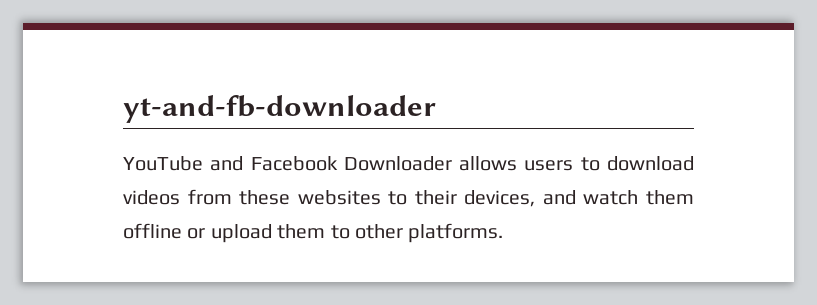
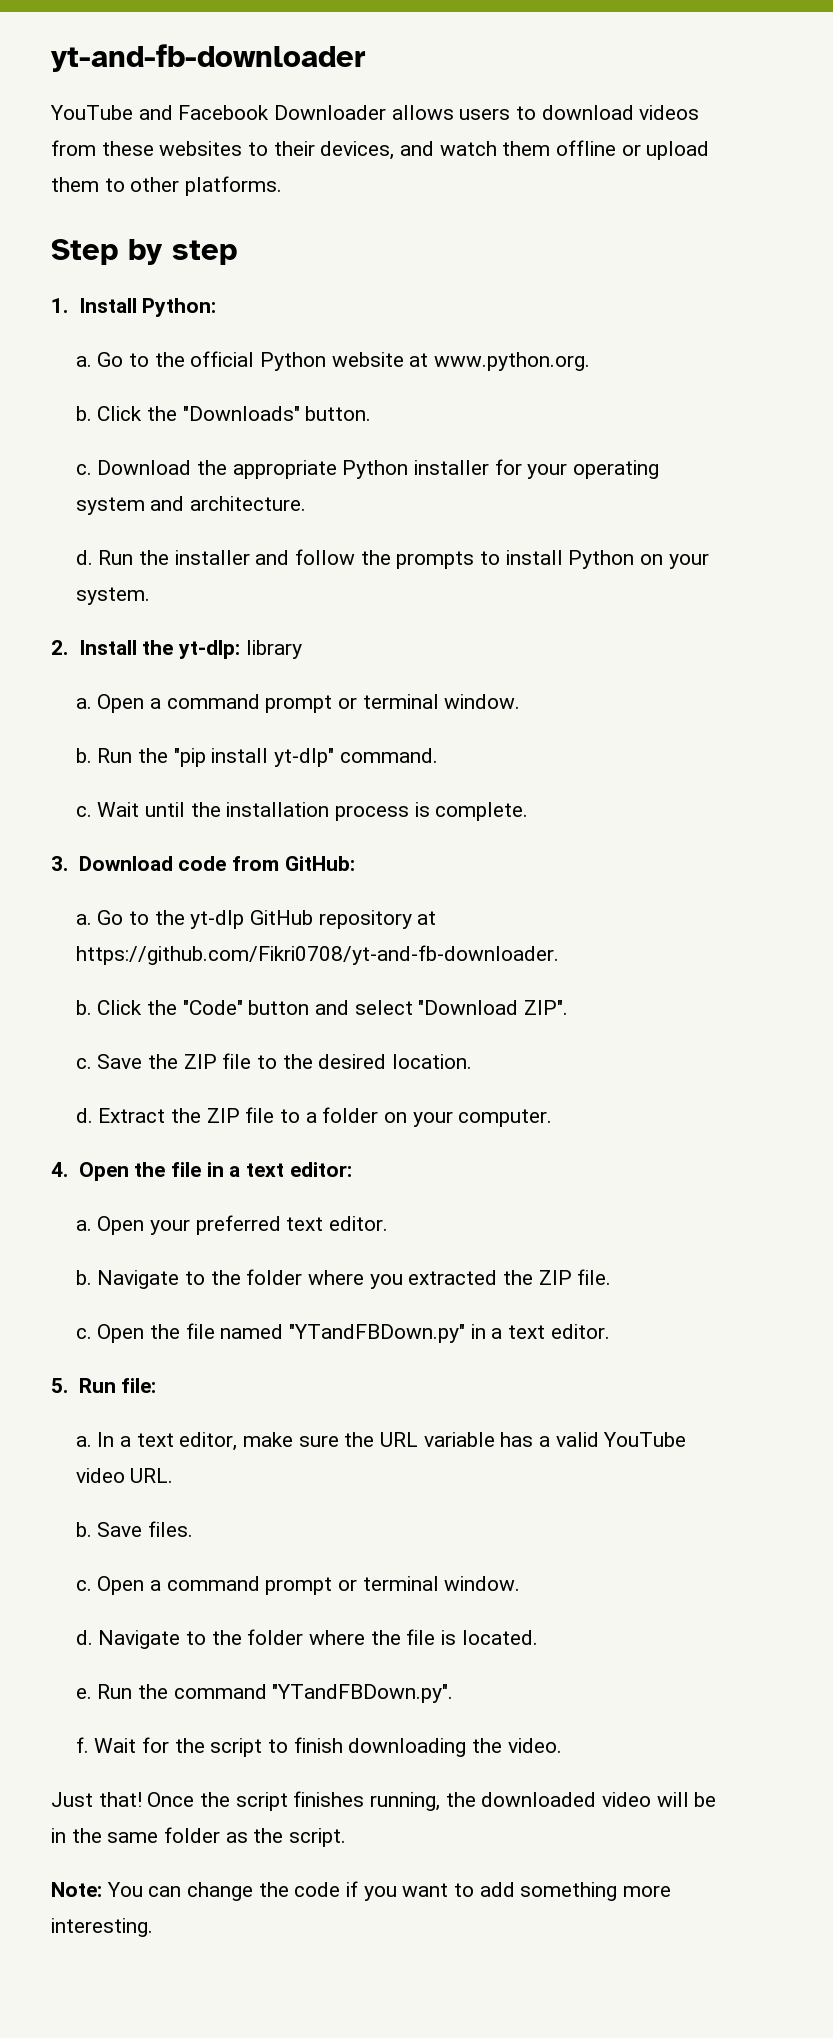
+ Step by step
+ 1. Install Python:
+ a. Go to the official Python website at www.python.org.
+ b. Click the "Downloads" button.
+ c. Download the appropriate Python installer for your operating system and architecture.
+ d. Run the installer and follow the prompts to install Python on your system.
+ 2. Install the yt-dlp: library
+ a. Open a command prompt or terminal window.
+ b. Run the "pip install yt-dlp" command.
+ c. Wait until the installation process is complete.
+ 3. Download code from GitHub:
+ a. Go to the yt-dlp GitHub repository at https://github.com/Fikri0708/yt-and-fb-downloader.
+ b. Click the "Code" button and select "Download ZIP".
+ c. Save the ZIP file to the desired location.
+ d. Extract the ZIP file to a folder on your computer.
+ 4. Open the file in a text editor:
+ a. Open your preferred text editor.
+ b. Navigate to the folder where you extracted the ZIP file.
+ c. Open the file named "YTandFBDown.py" in a text editor.
+ 5. Run file:
+ a. In a text editor, make sure the URL variable has a valid YouTube video URL.
+ b. Save files.
+ c. Open a command prompt or terminal window.
+ d. Navigate to the folder where the file is located.
+ e. Run the command "YTandFBDown.py".
+ f. Wait for the script to finish downloading the video.
+ Just that! Once the script finishes running, the downloaded video will be in the same folder as the script.
+ Note: You can change the code if you want to add something more interesting.

